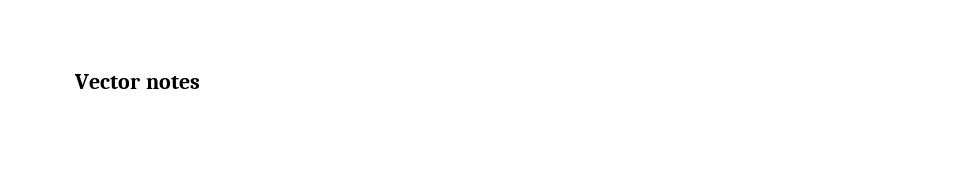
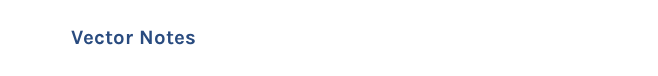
- Vector notes
+ Vector Notes

